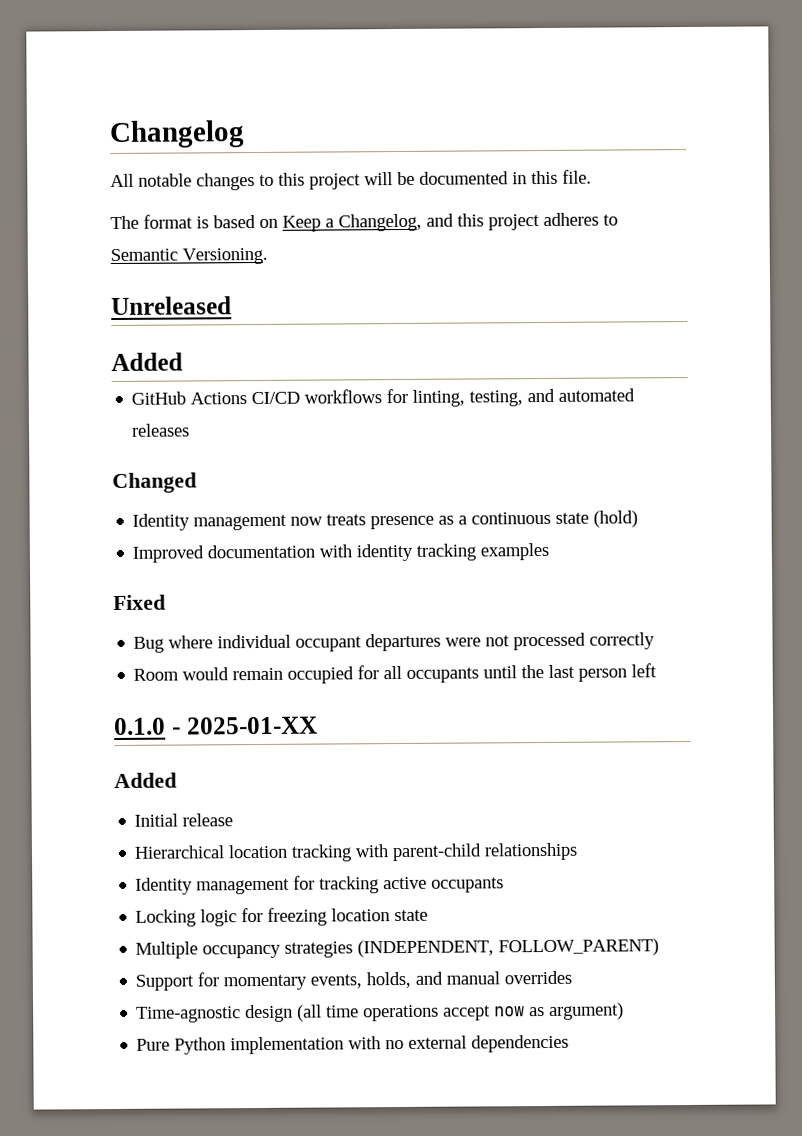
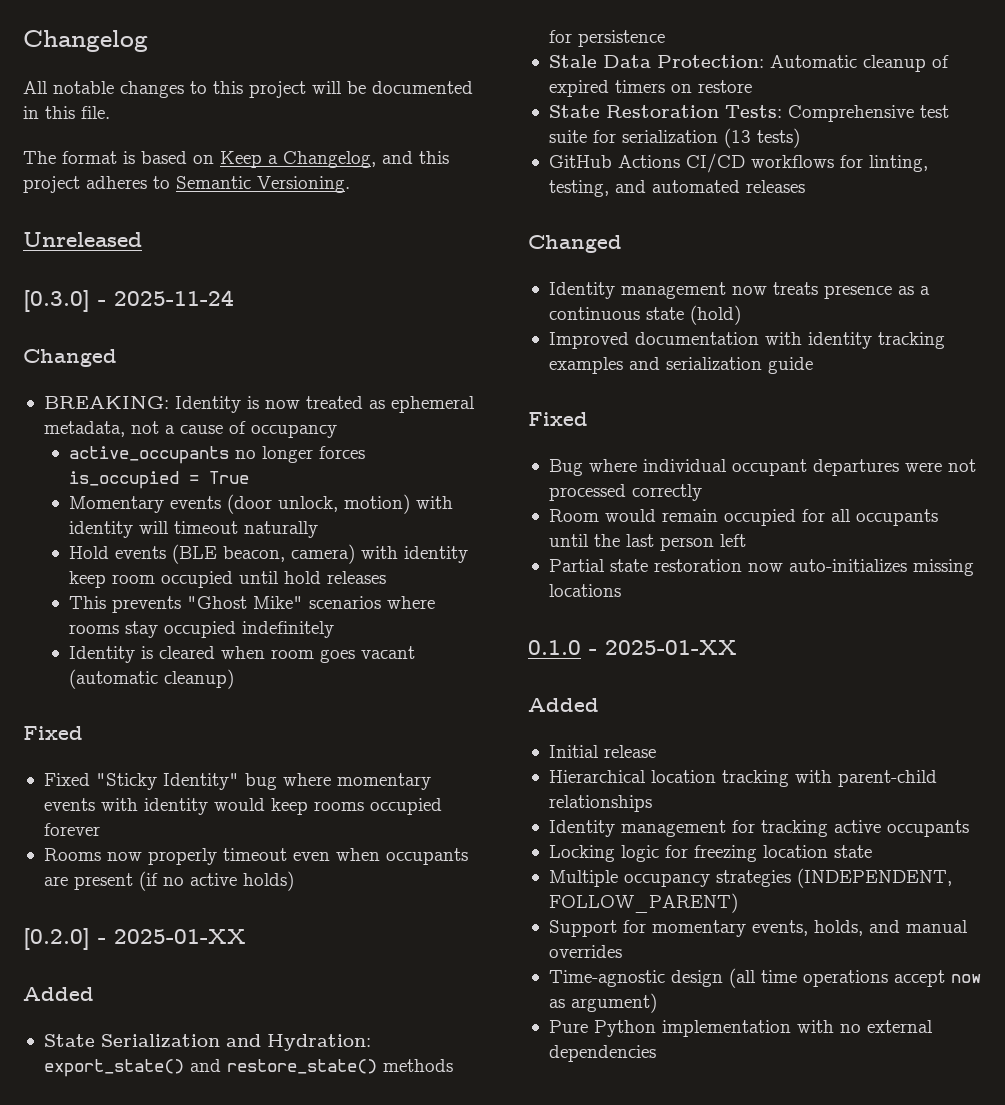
  Unreleased
+ [0.3.0] - 2025-11-24
+ Changed
+ BREAKING: Identity is now treated as ephemeral metadata, not a cause of occupancy
+ active_occupants no longer forces is_occupied = True
+ Momentary events (door unlock, motion) with identity will timeout naturally
+ Hold events (BLE beacon, camera) with identity keep room occupied until hold releases
+ This prevents "Ghost Mike" scenarios where rooms stay occupied indefinitely
+ Identity is cleared when room goes vacant (automatic cleanup)
+ Fixed
+ Fixed "Sticky Identity" bug where momentary events with identity would keep rooms occupied forever
+ Rooms now properly timeout even when occupants are present (if no active holds)
+ [0.2.0] - 2025-01-XX
  Added
+ State Serialization and Hydration: export_state() and restore_state() methods for persistence
+ Stale Data Protection: Automatic cleanup of expired timers on restore
+ State Restoration Tests: Comprehensive test suite for serialization (13 tests)
- Improved documentation with identity tracking examples
+ Improved documentation with identity tracking examples and serialization guide
+ Partial state restoration now auto-initializes missing locations

